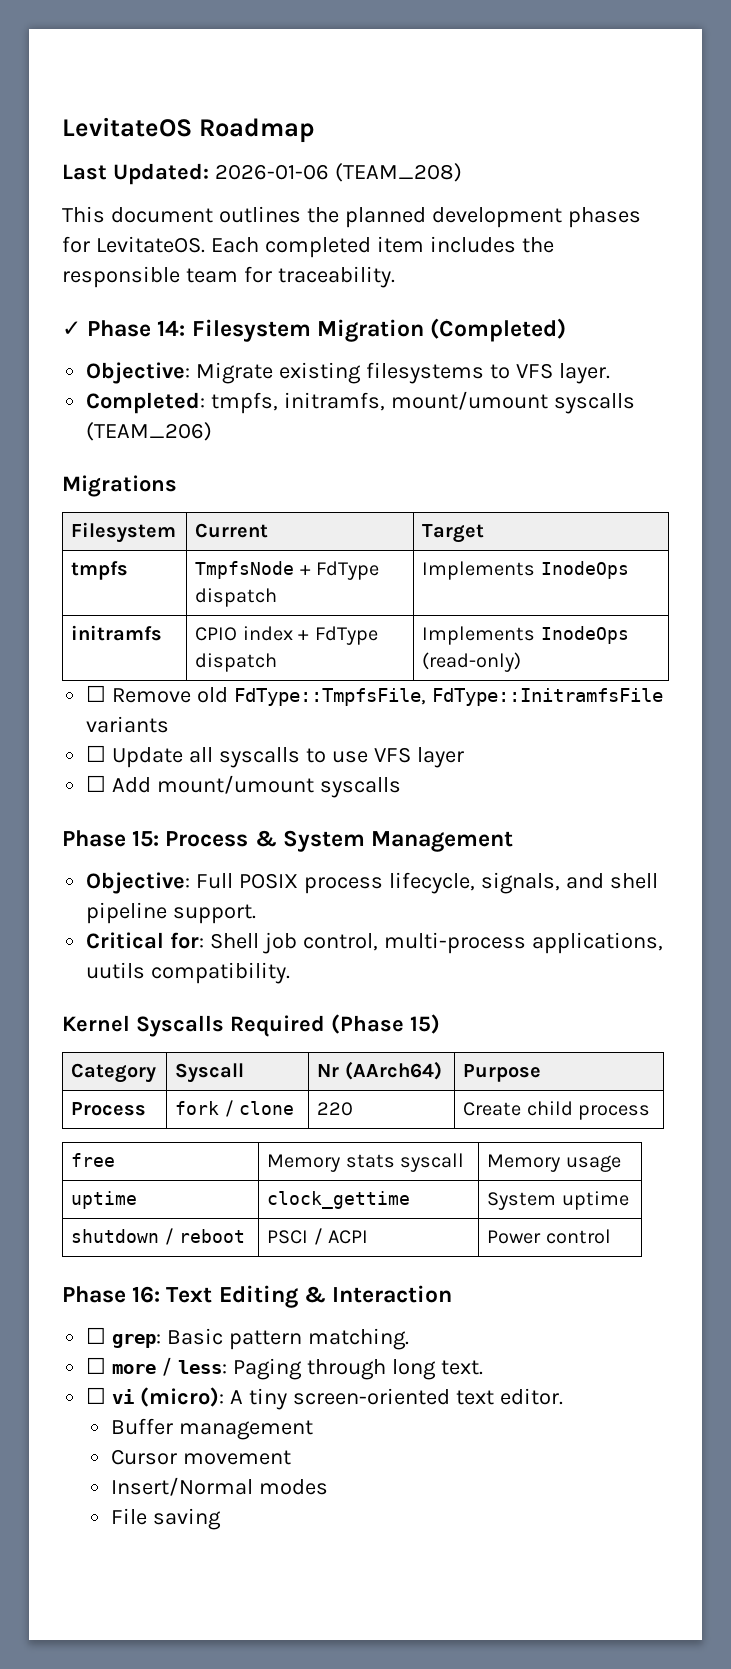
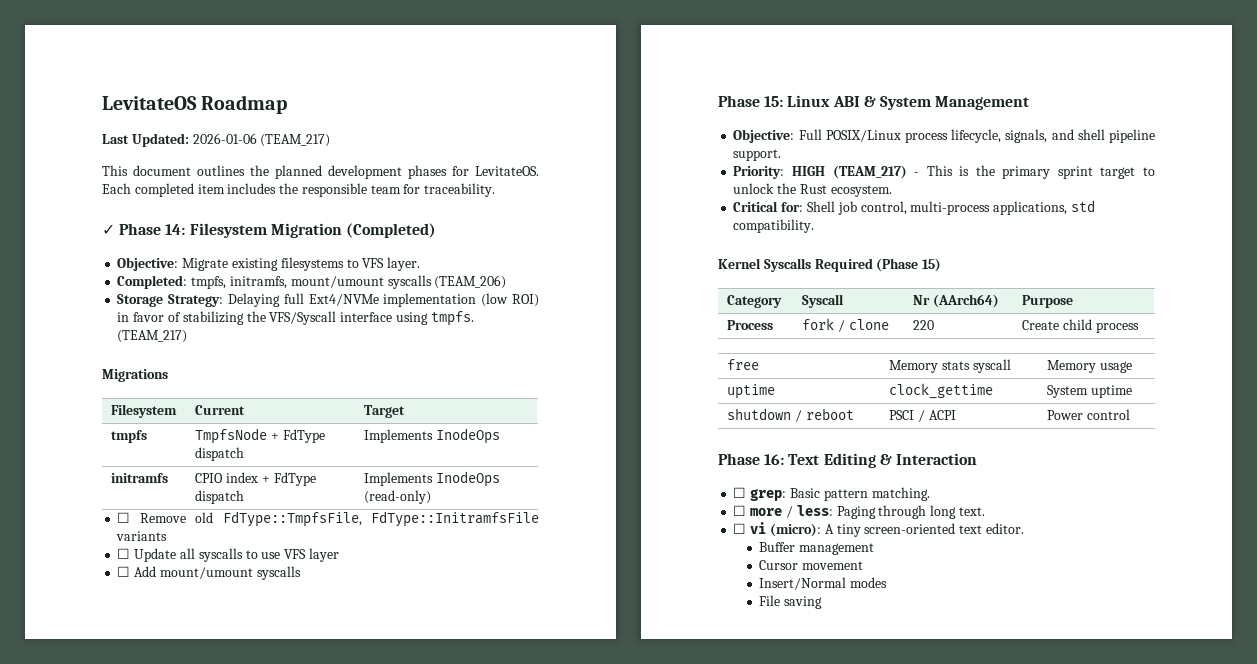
- Last Updated: 2026-01-06 (TEAM_208)
+ Last Updated: 2026-01-06 (TEAM_217)
+ Storage Strategy: Delaying full Ext4/NVMe implementation (low ROI) in favor of stabilizing the VFS/Syscall interface using tmpfs. (TEAM_217)
- Phase 15: Process & System Management
+ Phase 15: Linux ABI & System Management
- Objective: Full POSIX process lifecycle, signals, and shell pipeline support.
+ Objective: Full POSIX/Linux process lifecycle, signals, and shell pipeline support.
+ Priority: HIGH (TEAM_217) - This is the primary sprint target to unlock the Rust ecosystem.
- Critical for: Shell job control, multi-process applications, uutils compatibility.
+ Critical for: Shell job control, multi-process applications, std compatibility.

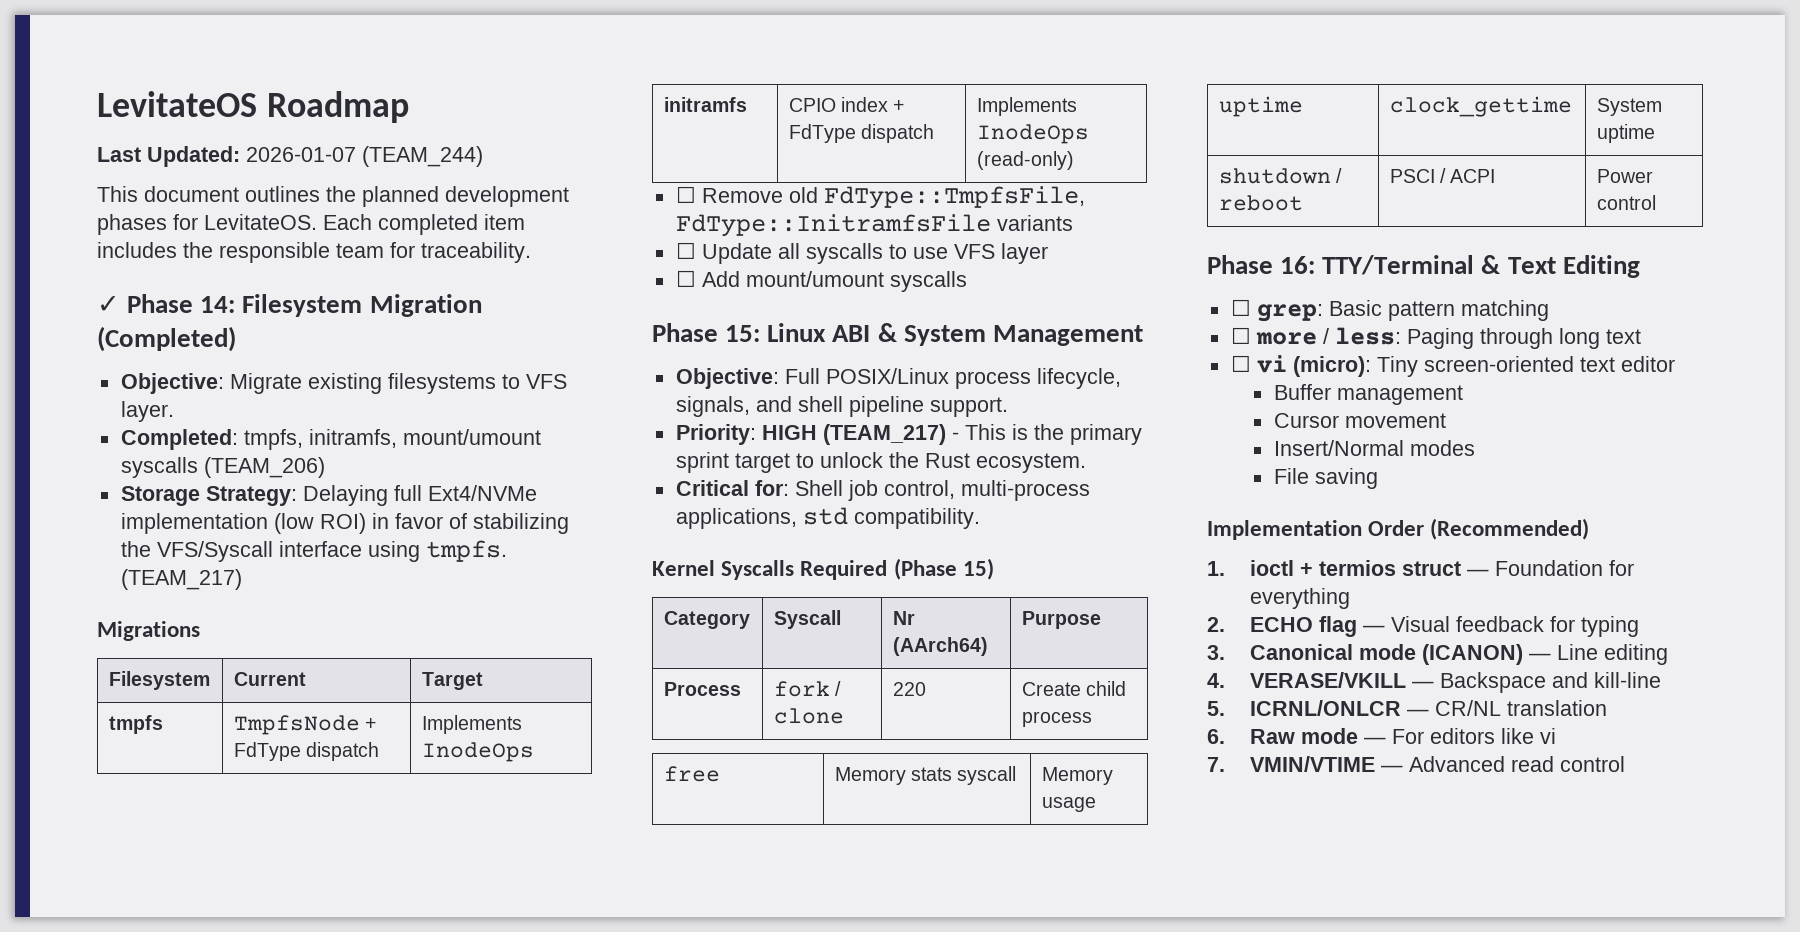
- Last Updated: 2026-01-06 (TEAM_217)
+ Last Updated: 2026-01-07 (TEAM_244)
- Phase 16: Text Editing & Interaction
+ Phase 16: TTY/Terminal & Text Editing
- ☐ grep: Basic pattern matching.
+ ☐ grep: Basic pattern matching
- ☐ more / less: Paging through long text.
+ ☐ more / less: Paging through long text
- ☐ vi (micro): A tiny screen-oriented text editor.
+ ☐ vi (micro): Tiny screen-oriented text editor
+ Implementation Order (Recommended)
+ 1. ioctl + termios struct — Foundation for everything
+ 2. ECHO flag — Visual feedback for typing
+ 3. Canonical mode (ICANON) — Line editing
+ 4. VERASE/VKILL — Backspace and kill-line
+ 5. ICRNL/ONLCR — CR/NL translation
+ 6. Raw mode — For editors like vi
+ 7. VMIN/VTIME — Advanced read control

